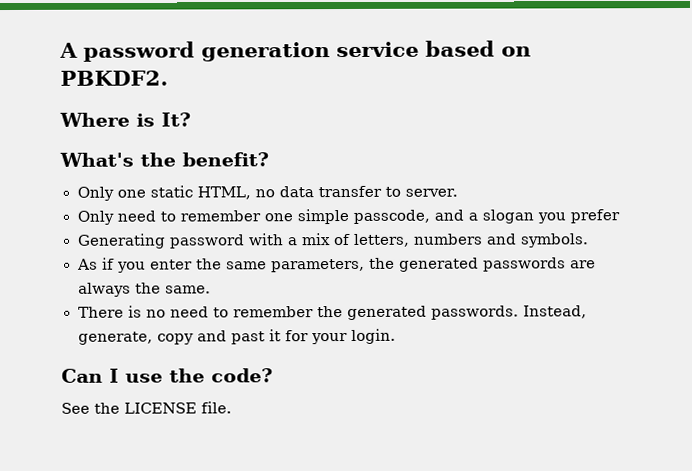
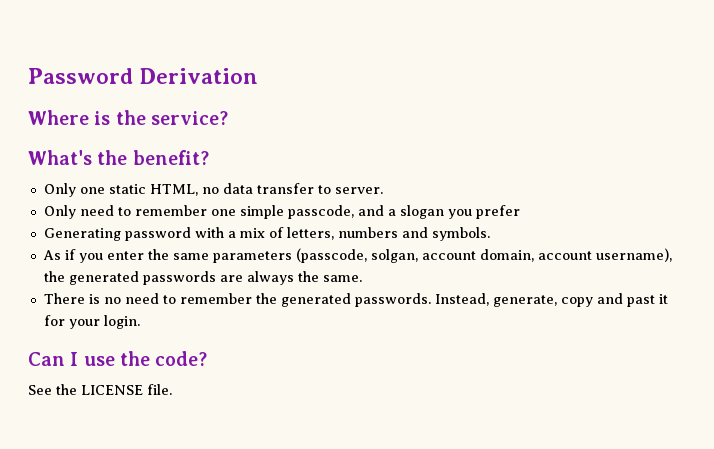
- A password generation service based on PBKDF2.
+ Password Derivation
- Where is It?
+ Where is the service?
- As if you enter the same parameters, the generated passwords are always the same.
+ As if you enter the same parameters (passcode, solgan, account domain, account username), the generated passwords are always the same.

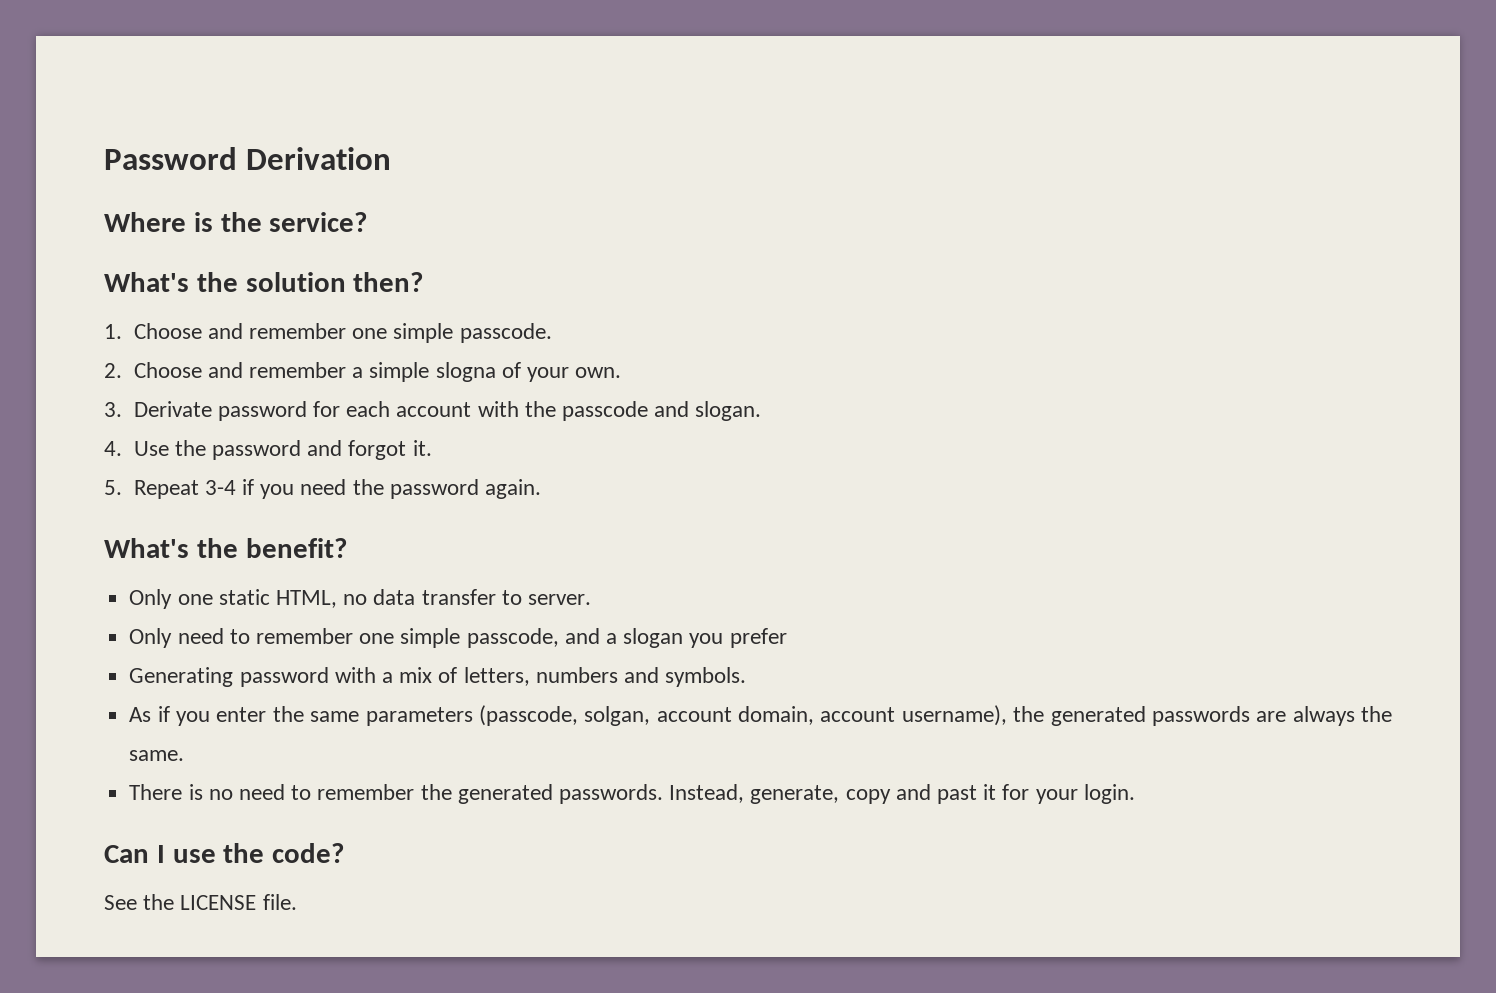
+ What's the solution then?
+ 1. Choose and remember one simple passcode.
+ 2. Choose and remember a simple slogna of your own.
+ 3. Derivate password for each account with the passcode and slogan.
+ 4. Use the password and forgot it.
+ 5. Repeat 3-4 if you need the password again.

